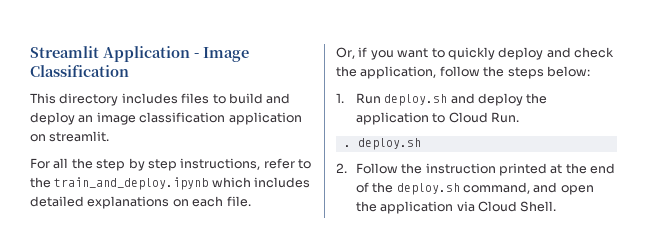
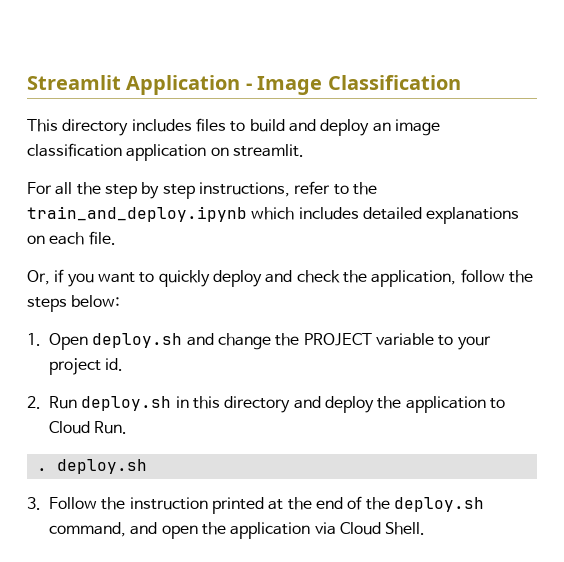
- 1. Run deploy.sh and deploy the application to Cloud Run.
+ 1. Open deploy.sh and change the PROJECT variable to your project id.
+ 2. Run deploy.sh in this directory and deploy the application to Cloud Run.
- 2. Follow the instruction printed at the end of the deploy.sh command, and open the application via Cloud Shell.
+ 3. Follow the instruction printed at the end of the deploy.sh command, and open the application via Cloud Shell.

